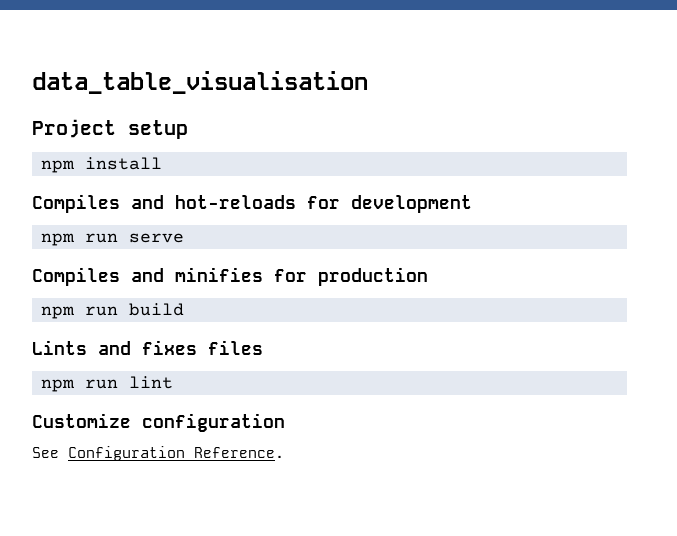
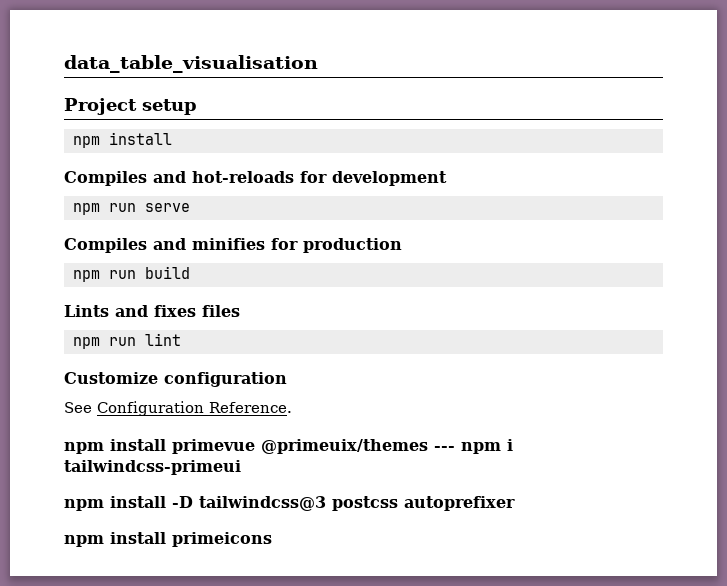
+ npm install primevue @primeuix/themes --- npm i tailwindcss-primeui
+ npm install -D tailwindcss@3 postcss autoprefixer
+ npm install primeicons

